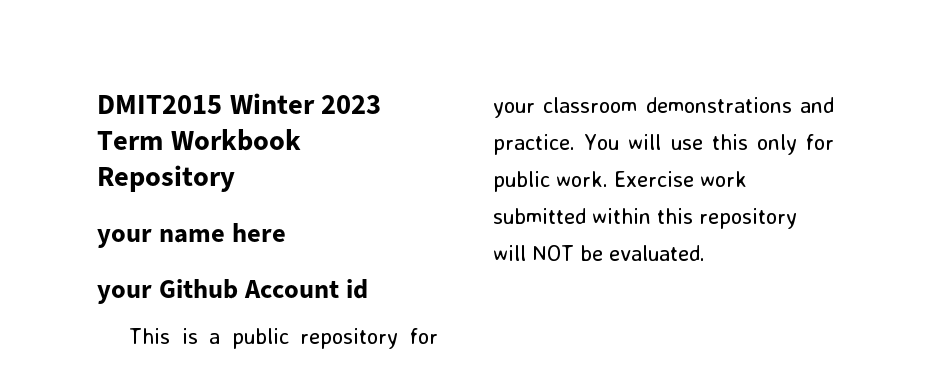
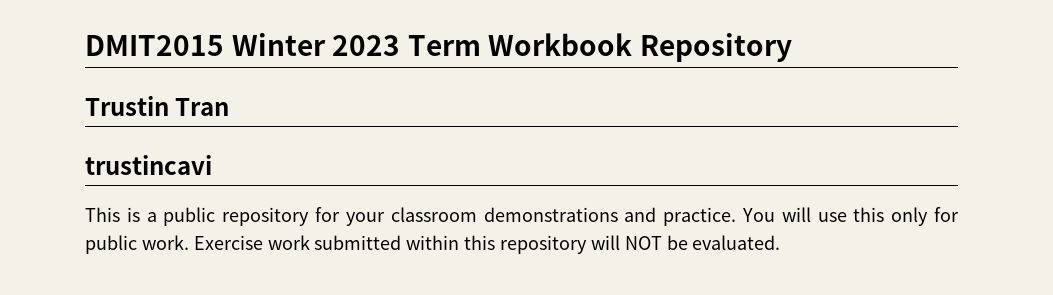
- your name here
- your Github Account id
+ Trustin Tran
+ trustincavi

